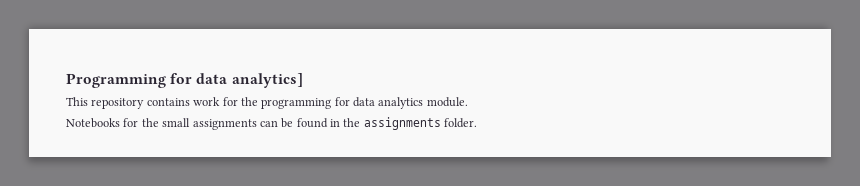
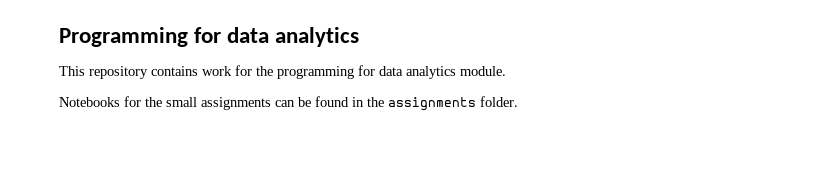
- Programming for data analytics]
+ Programming for data analytics

